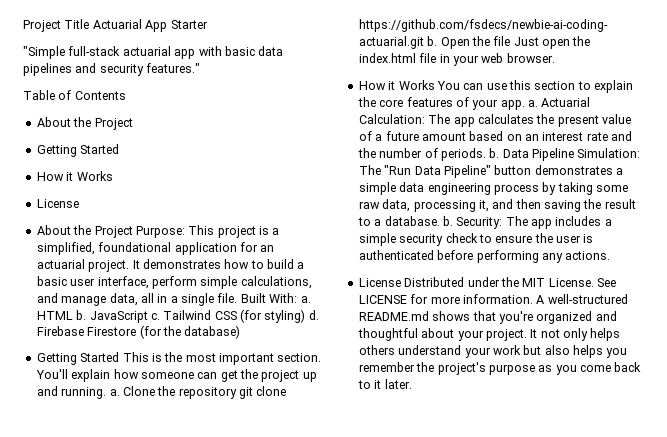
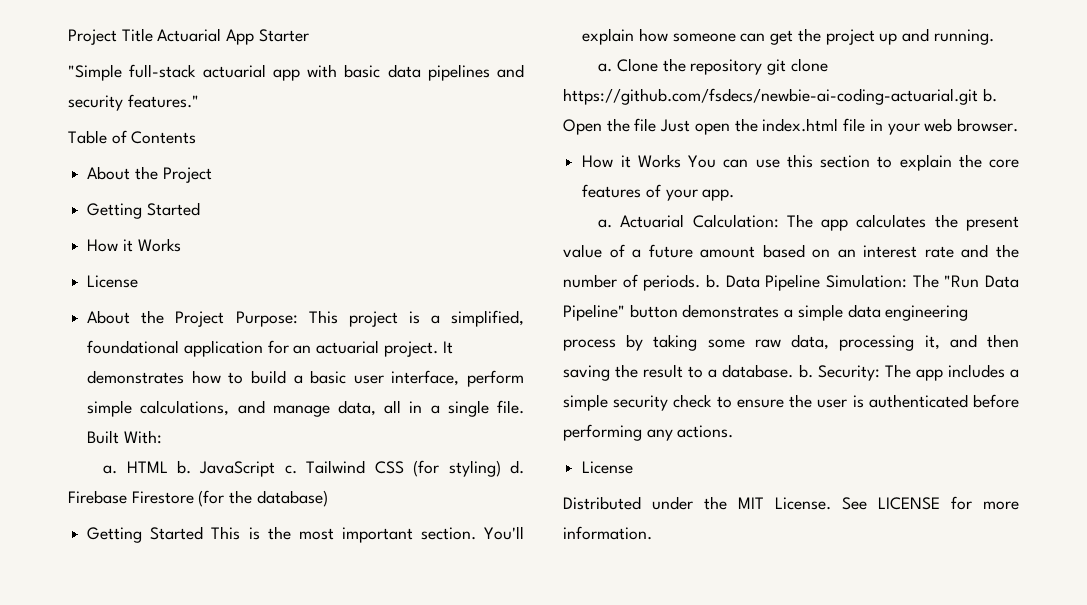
- Built With: a.
+ Built With:
+ a.
- You'll explain how someone can get the project up and running. a.
+ You'll explain how someone can get the project up and running.
+ a.
- How it Works You can use this section to explain the core features of your app. a.
+ How it Works You can use this section to explain the core features of your app.
+ a.
  Security: The app includes a simple security check to ensure the user is authenticated before performing any actions.
- License Distributed under the MIT License.
+ License
+ Distributed under the MIT License.
- A well-structured README.md shows that you're organized and thoughtful about your project. It not only helps others understand your work but also helps you remember the project's purpose as you come back to it later.

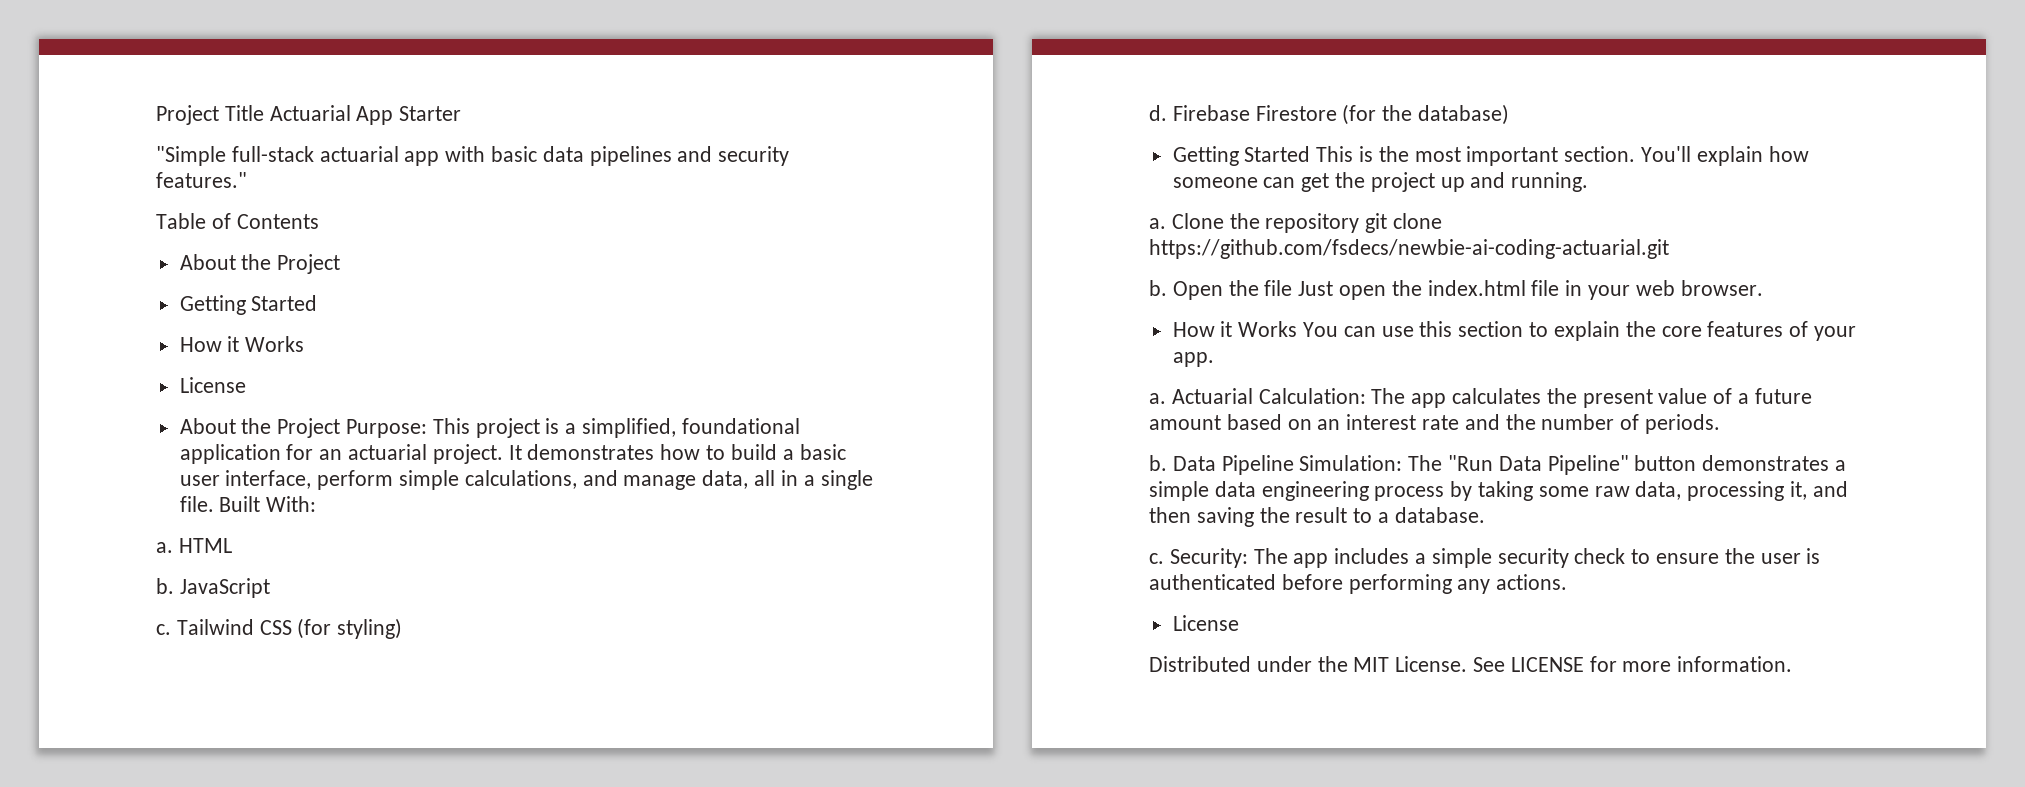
- HTML b.
+ HTML
+ b.
- JavaScript c.
+ JavaScript
+ c.
- Tailwind CSS (for styling) d.
+ Tailwind CSS (for styling)
+ d.
- Clone the repository git clone https://github.com/fsdecs/newbie-ai-coding-actuarial.git b.
+ Clone the repository git clone https://github.com/fsdecs/newbie-ai-coding-actuarial.git
+ b.
- Actuarial Calculation: The app calculates the present value of a future amount based on an interest rate and the number of periods. b.
+ Actuarial Calculation: The app calculates the present value of a future amount based on an interest rate and the number of periods.
+ b.
- Data Pipeline Simulation: The "Run Data Pipeline" button demonstrates a simple data engineering process by taking some raw data, processing it, and then saving the result to a database. b.
+ Data Pipeline Simulation: The "Run Data Pipeline" button demonstrates a simple data engineering process by taking some raw data, processing it, and then saving the result to a database.
+ c.

